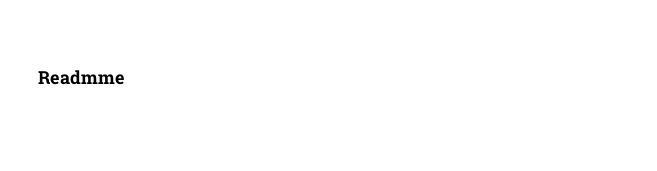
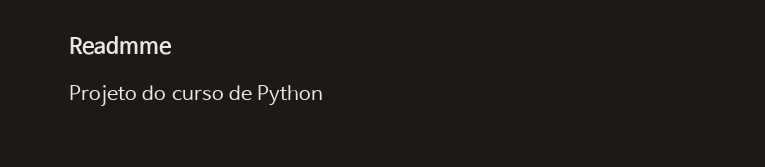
+ Projeto do curso de Python

